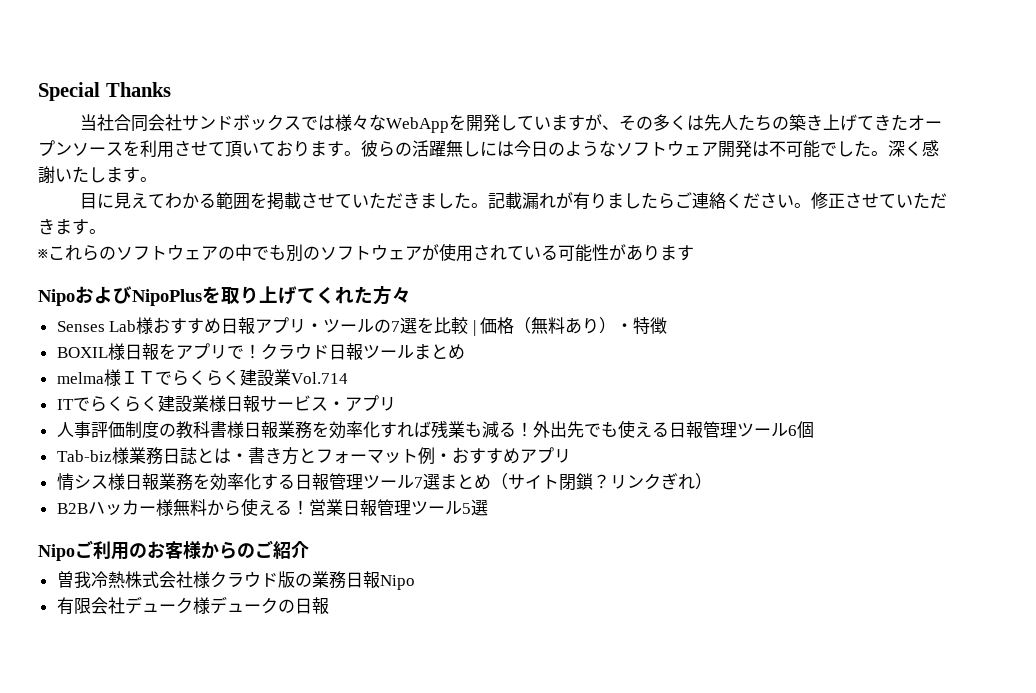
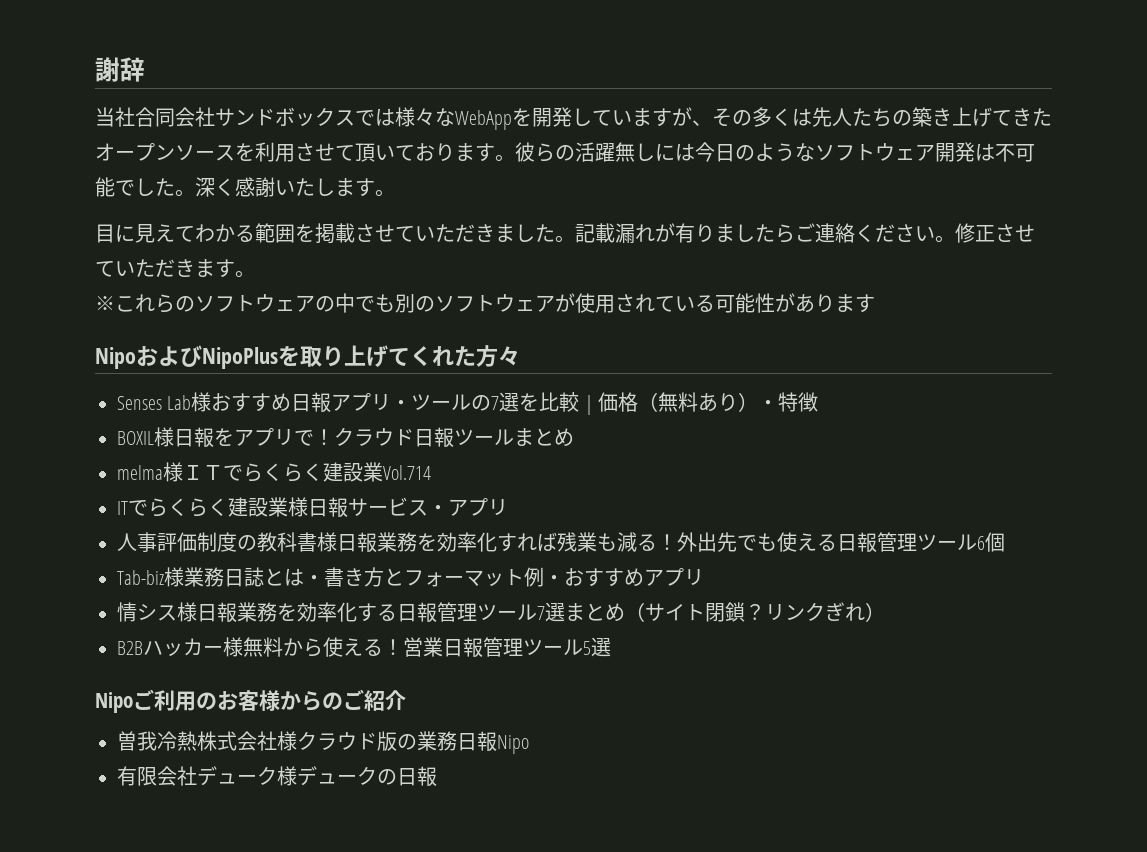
- Special Thanks
+ 謝辞

